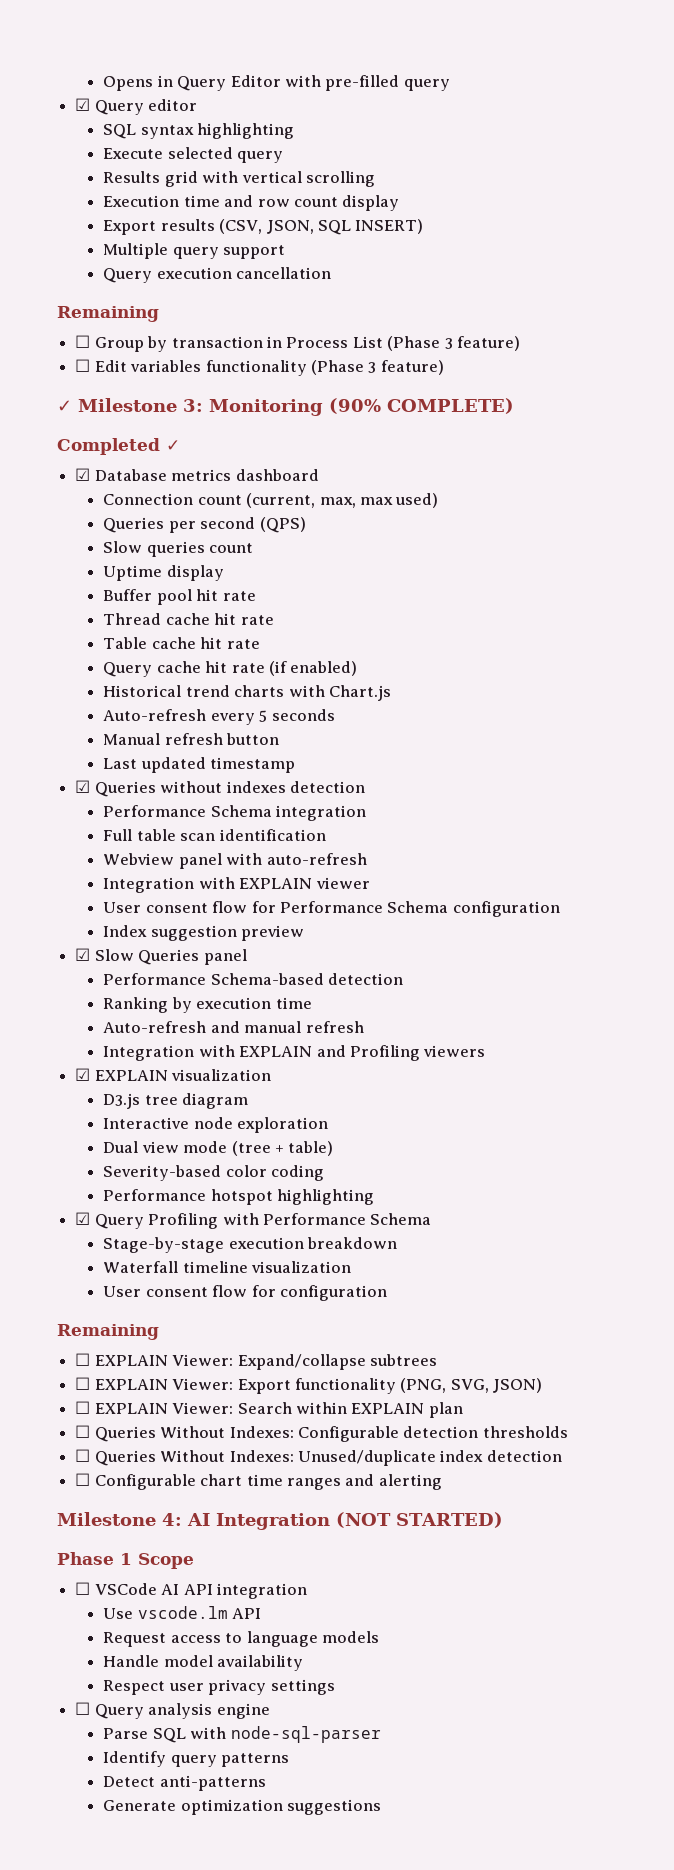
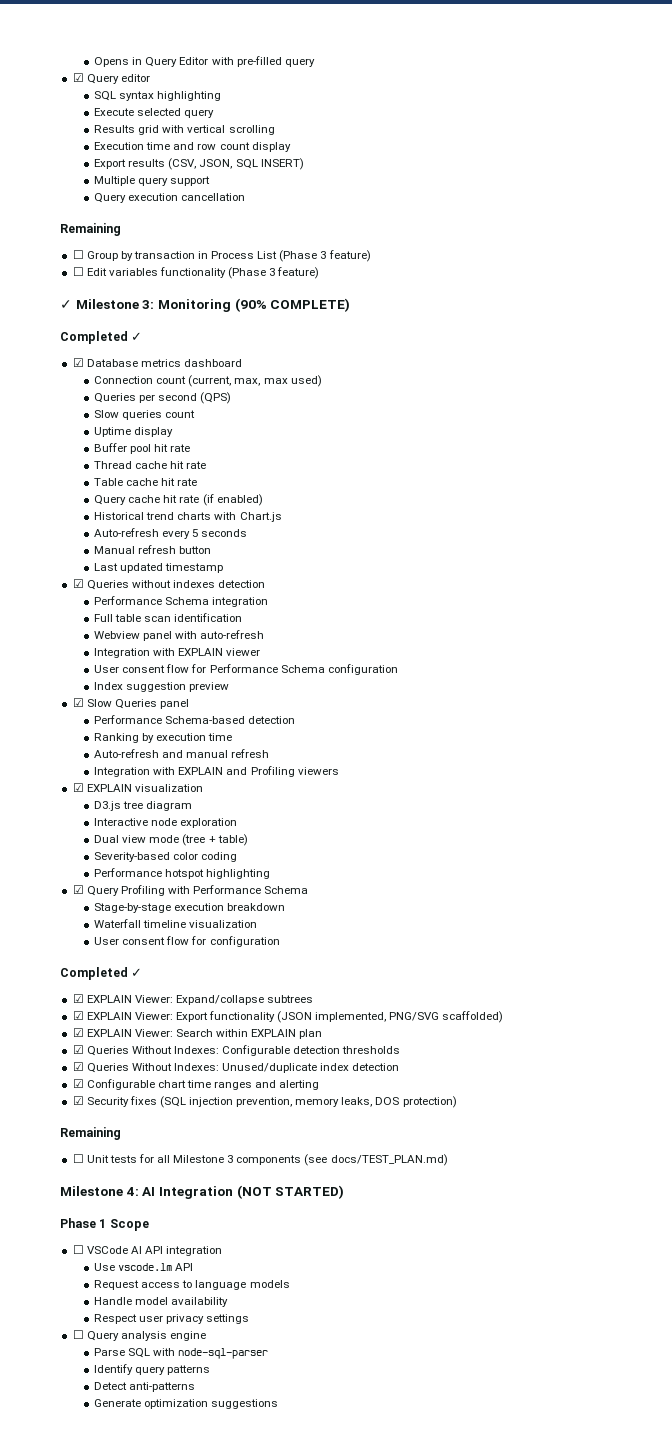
  User consent flow for configuration
- Remaining
- ☐ EXPLAIN Viewer: Expand/collapse subtrees
+ Completed ✓
+ ☑ EXPLAIN Viewer: Expand/collapse subtrees
- ☐ EXPLAIN Viewer: Export functionality (PNG, SVG, JSON)
- ☐ EXPLAIN Viewer: Search within EXPLAIN plan
+ ☑ EXPLAIN Viewer: Export functionality (JSON implemented, PNG/SVG scaffolded)
+ ☑ EXPLAIN Viewer: Search within EXPLAIN plan
- ☐ Queries Without Indexes: Configurable detection thresholds
+ ☑ Queries Without Indexes: Configurable detection thresholds
- ☐ Queries Without Indexes: Unused/duplicate index detection
+ ☑ Queries Without Indexes: Unused/duplicate index detection
- ☐ Configurable chart time ranges and alerting
+ ☑ Configurable chart time ranges and alerting
+ ☑ Security fixes (SQL injection prevention, memory leaks, DOS protection)
+ Remaining
+ ☐ Unit tests for all Milestone 3 components (see docs/TEST_PLAN.md)

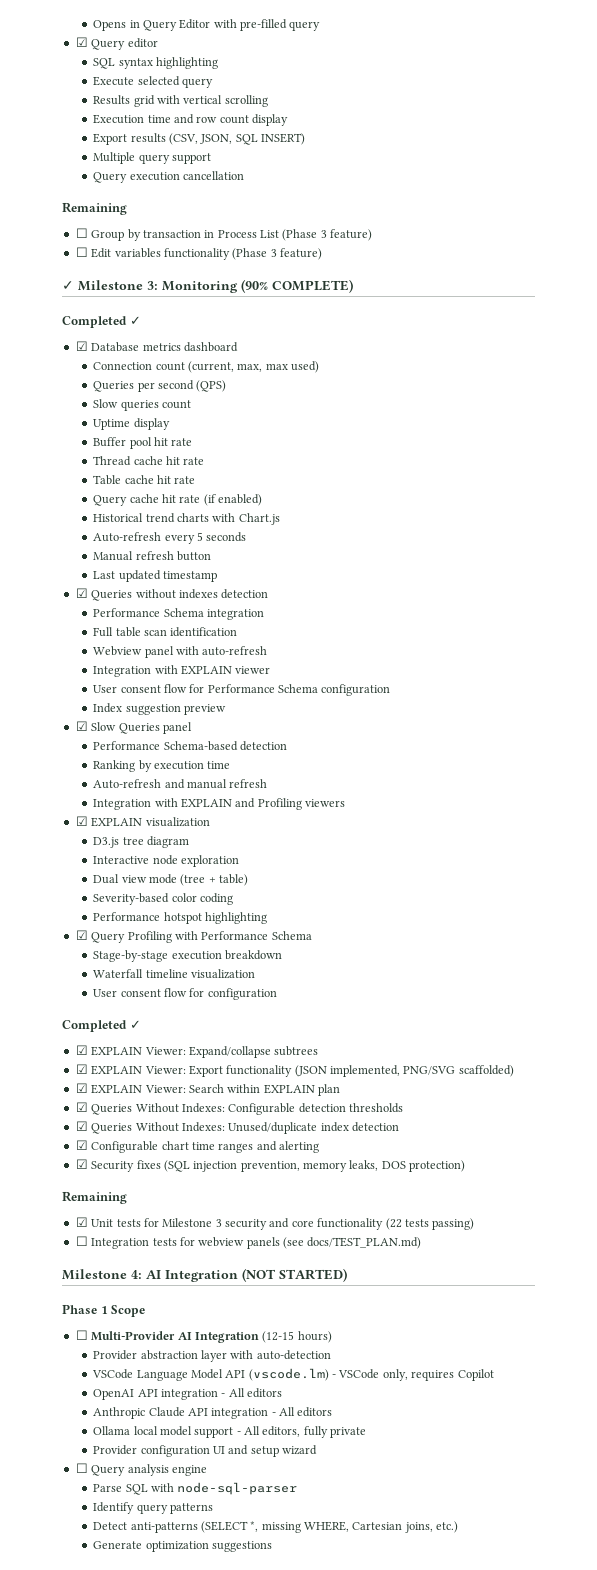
- ☐ Unit tests for all Milestone 3 components (see docs/TEST_PLAN.md)
+ ☑ Unit tests for Milestone 3 security and core functionality (22 tests passing)
+ ☐ Integration tests for webview panels (see docs/TEST_PLAN.md)
- ☐ VSCode AI API integration
- Use vscode.lm API
- Request access to language models
- Handle model availability
- Respect user privacy settings
+ ☐ Multi-Provider AI Integration (12-15 hours)
+ Provider abstraction layer with auto-detection
+ VSCode Language Model API (vscode.lm) - VSCode only, requires Copilot
+ OpenAI API integration - All editors
+ Anthropic Claude API integration - All editors
+ Ollama local model support - All editors, fully private
+ Provider configuration UI and setup wizard
- Detect anti-patterns
+ Detect anti-patterns (SELECT *, missing WHERE, Cartesian joins, etc.)

